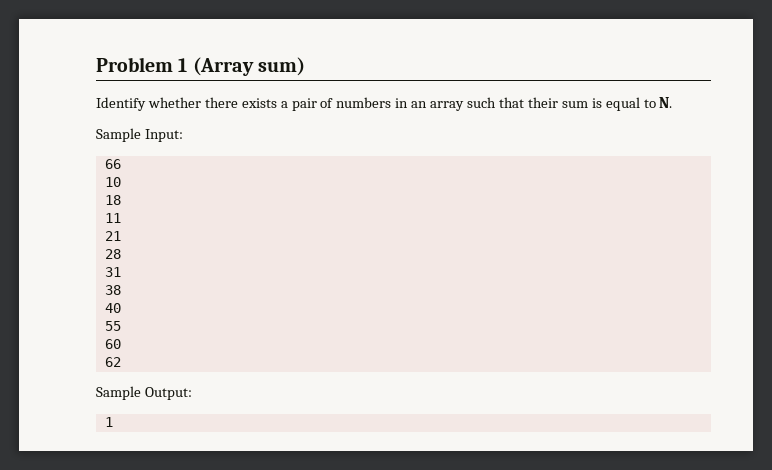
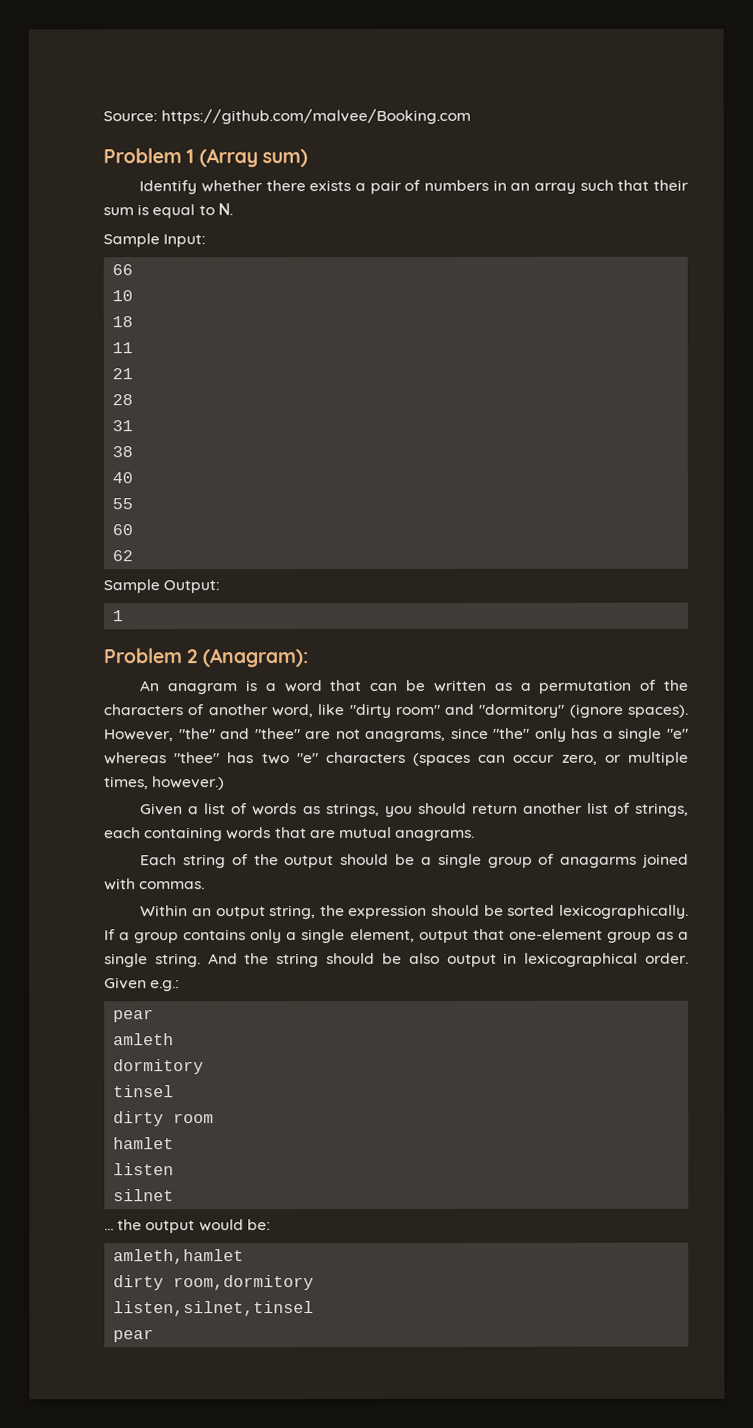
+ Source: https://github.com/malvee/Booking.com
+ Problem 2 (Anagram):
+ An anagram is a word that can be written as a permutation of the characters of another word, like "dirty room" and "dormitory" (ignore spaces). However, "the" and "thee" are not anagrams, since "the" only has a single "e" whereas "thee" has two "e" characters (spaces can occur zero, or multiple times, however.)
+ Given a list of words as strings, you should return another list of strings, each containing words that are mutual anagrams.
+ Each string of the output should be a single group of anagarms joined with commas.
+ Within an output string, the expression should be sorted lexicographically. If a group contains only a single element, output that one-element group as a single string. And the string should be also output in lexicographical order. Given e.g.:
+ pear
+ amleth
+ dormitory
+ tinsel
+ dirty room
+ hamlet
+ listen
+ silnet
+ ... the output would be:
+ amleth,hamlet
+ dirty room,dormitory
+ listen,silnet,tinsel
+ pear

